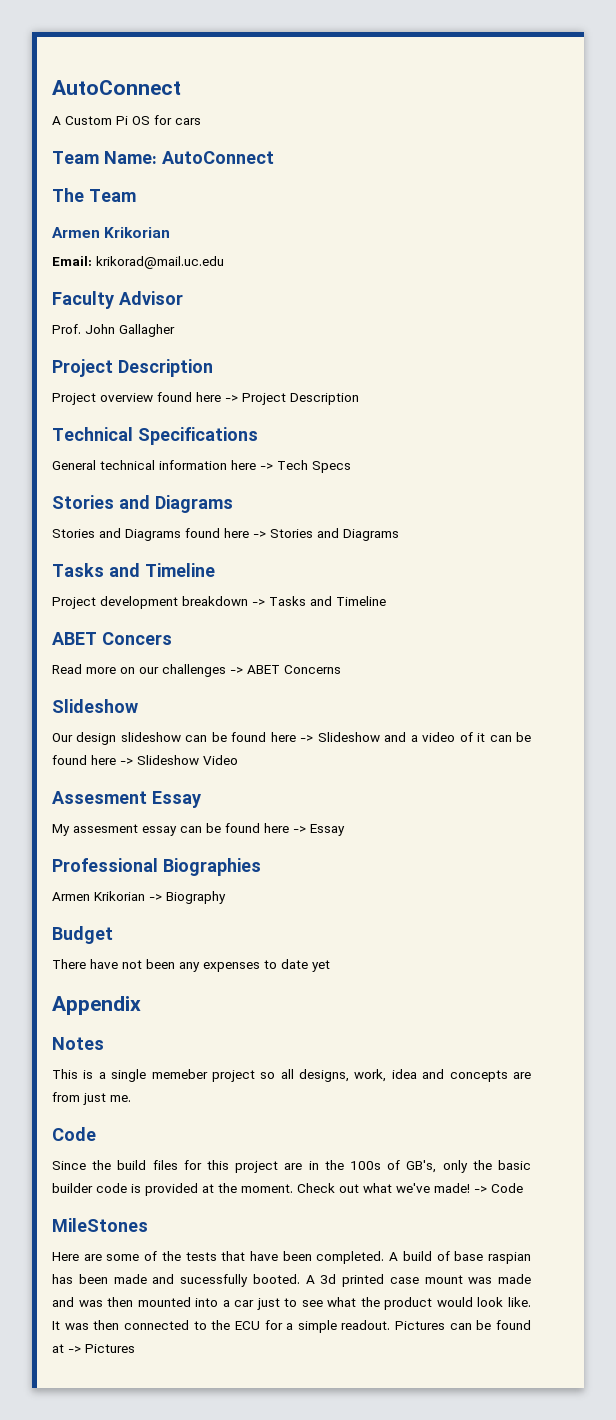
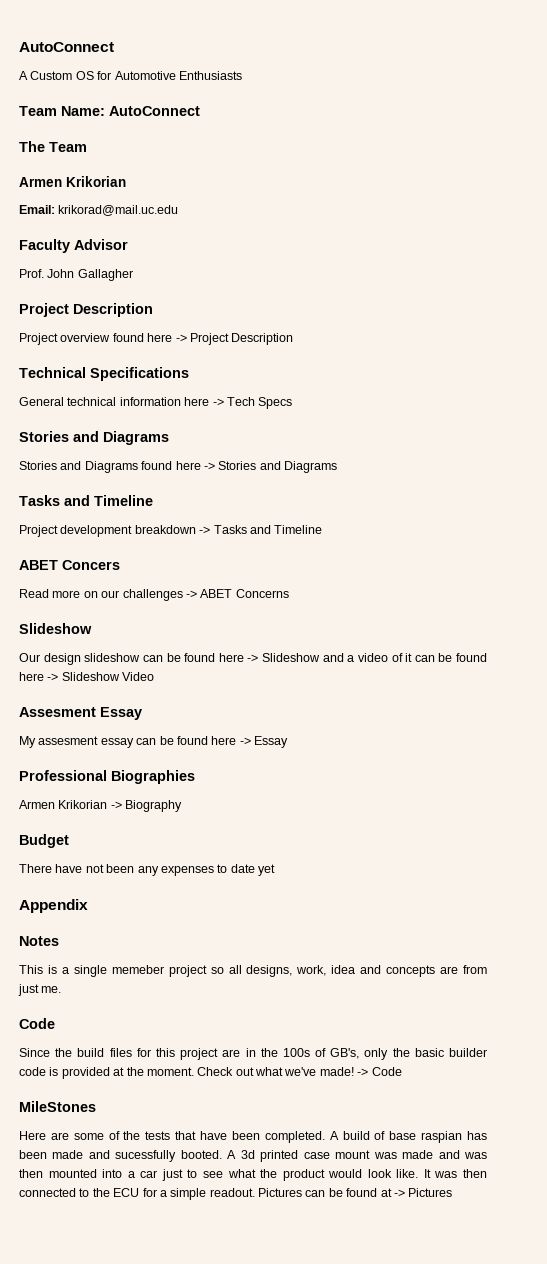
- A Custom Pi OS for cars
+ A Custom OS for Automotive Enthusiasts

